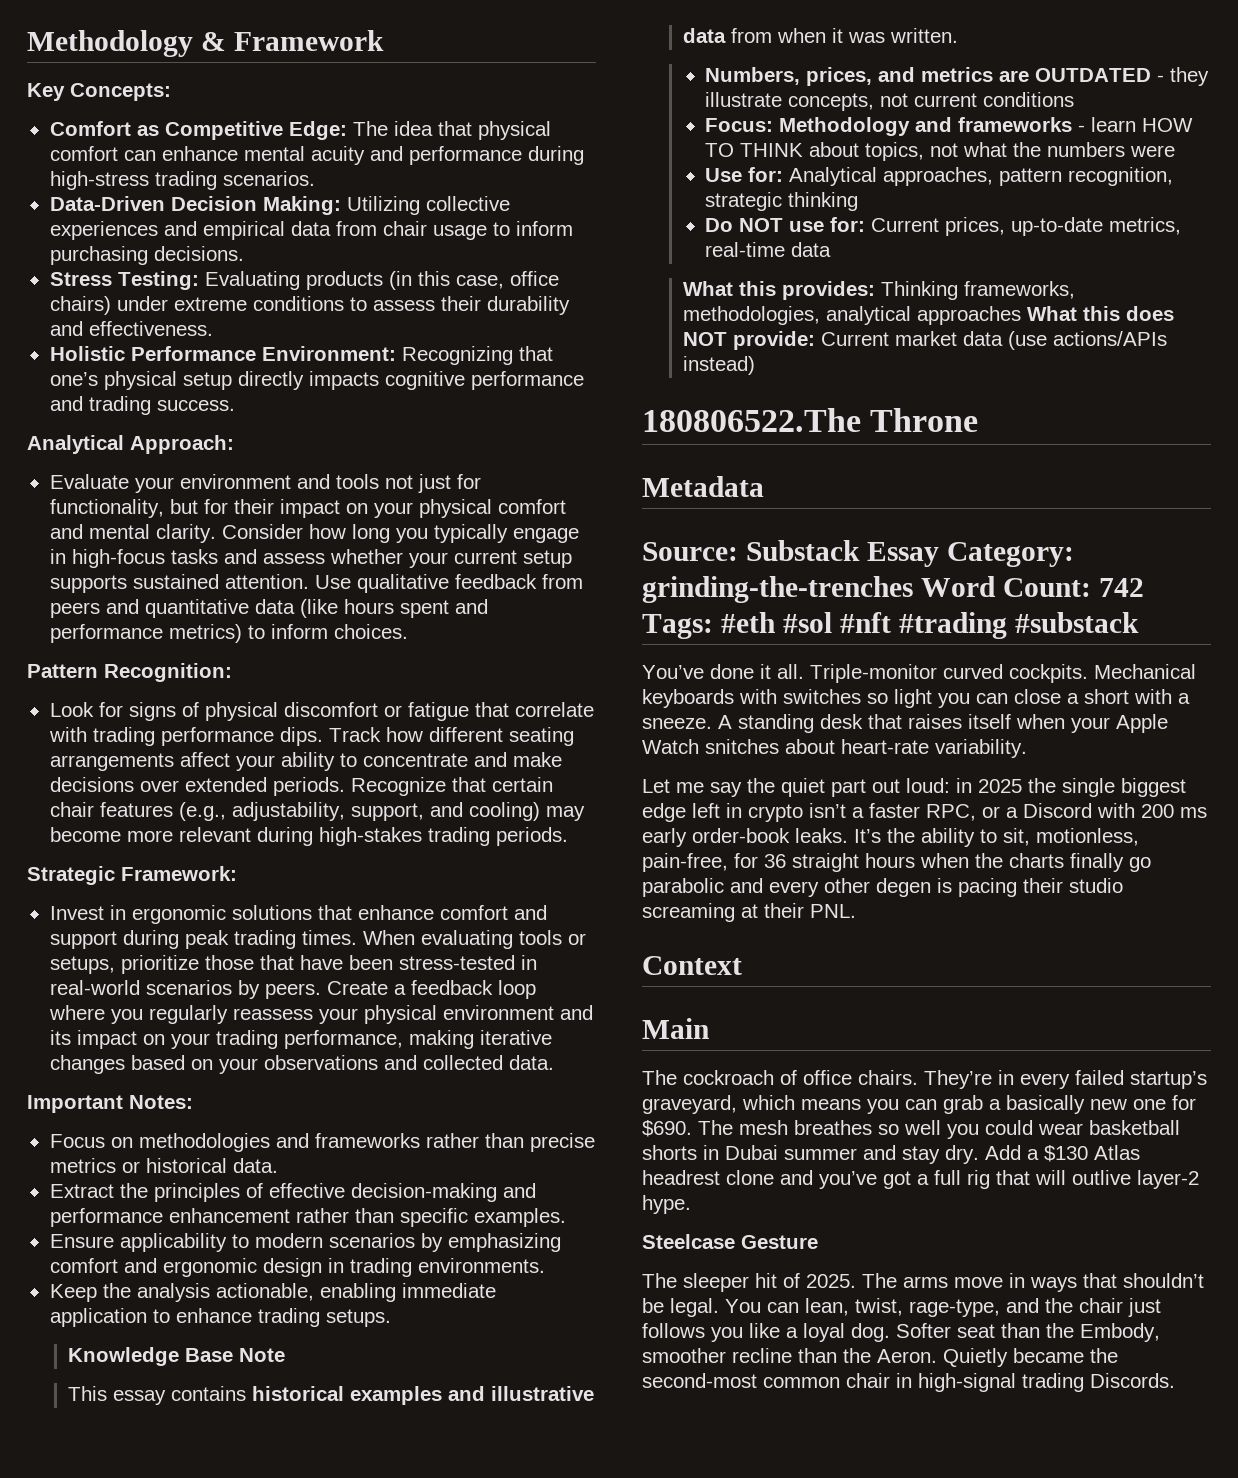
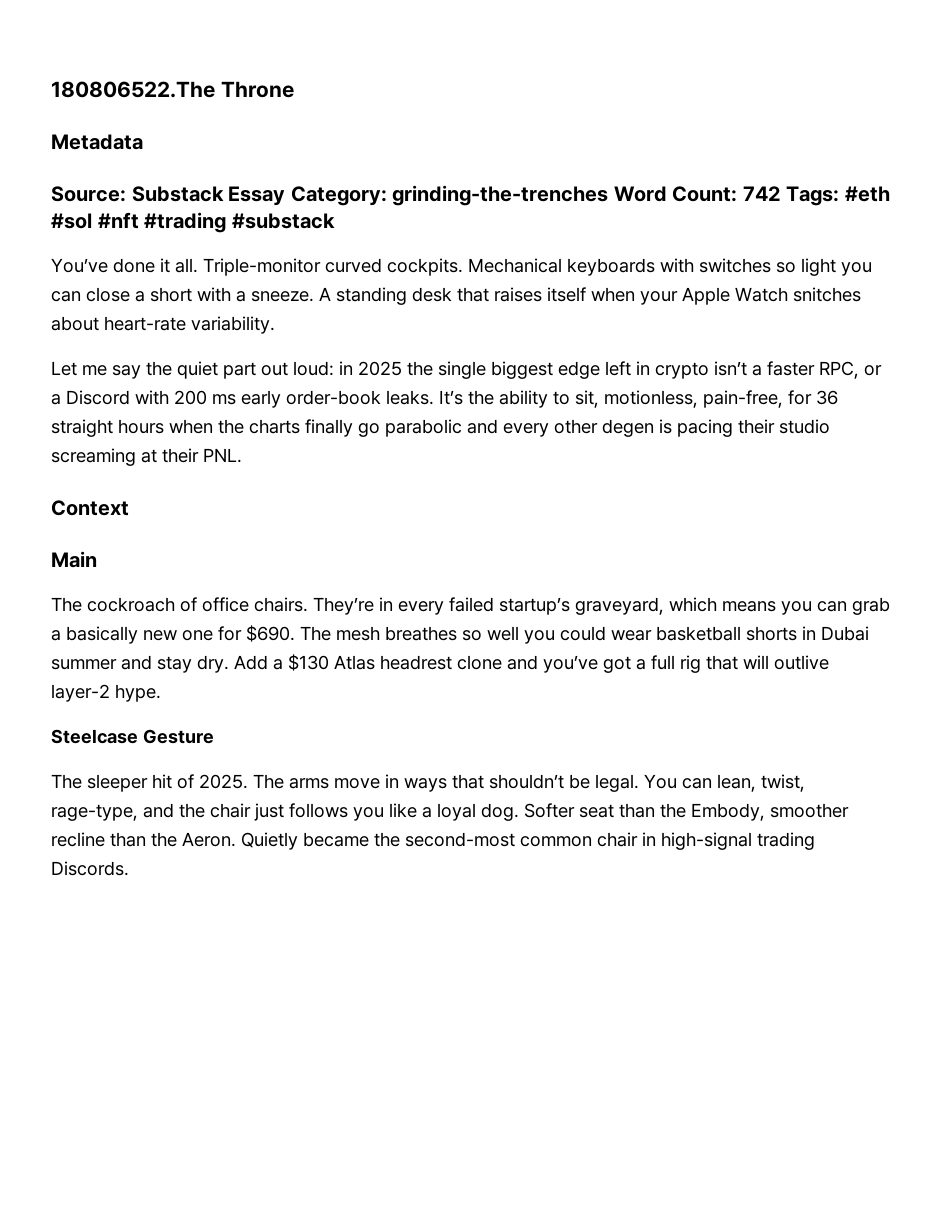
- Methodology & Framework
- Key Concepts:
- Comfort as Competitive Edge: The idea that physical comfort can enhance mental acuity and performance during high-stress trading scenarios.
- Data-Driven Decision Making: Utilizing collective experiences and empirical data from chair usage to inform purchasing decisions.
- Stress Testing: Evaluating products (in this case, office chairs) under extreme conditions to assess their durability and effectiveness.
- Holistic Performance Environment: Recognizing that one’s physical setup directly impacts cognitive performance and trading success.
- Analytical Approach:
- Evaluate your environment and tools not just for functionality, but for their impact on your physical comfort and mental clarity. Consider how long you typically engage in high-focus tasks and assess whether your current setup supports sustained attention. Use qualitative feedback from peers and quantitative data (like hours spent and performance metrics) to inform choices.
- Pattern Recognition:
- Look for signs of physical discomfort or fatigue that correlate with trading performance dips. Track how different seating arrangements affect your ability to concentrate and make decisions over extended periods. Recognize that certain chair features (e.g., adjustability, support, and cooling) may become more relevant during high-stakes trading periods.
- Strategic Framework:
- Invest in ergonomic solutions that enhance comfort and support during peak trading times. When evaluating tools or setups, prioritize those that have been stress-tested in real-world scenarios by peers. Create a feedback loop where you regularly reassess your physical environment and its impact on your trading performance, making iterative changes based on your observations and collected data.
- Important Notes:
- Focus on methodologies and frameworks rather than precise metrics or historical data.
- Extract the principles of effective decision-making and performance enhancement rather than specific examples.
- Ensure applicability to modern scenarios by emphasizing comfort and ergonomic design in trading environments.
- Keep the analysis actionable, enabling immediate application to enhance trading setups.
- Knowledge Base Note
- This essay contains historical examples and illustrative data from when it was written.
- Numbers, prices, and metrics are OUTDATED - they illustrate concepts, not current conditions
- Focus: Methodology and frameworks - learn HOW TO THINK about topics, not what the numbers were
- Use for: Analytical approaches, pattern recognition, strategic thinking
- Do NOT use for: Current prices, up-to-date metrics, real-time data
- What this provides: Thinking frameworks, methodologies, analytical approaches What this does NOT provide: Current market data (use actions/APIs instead)

